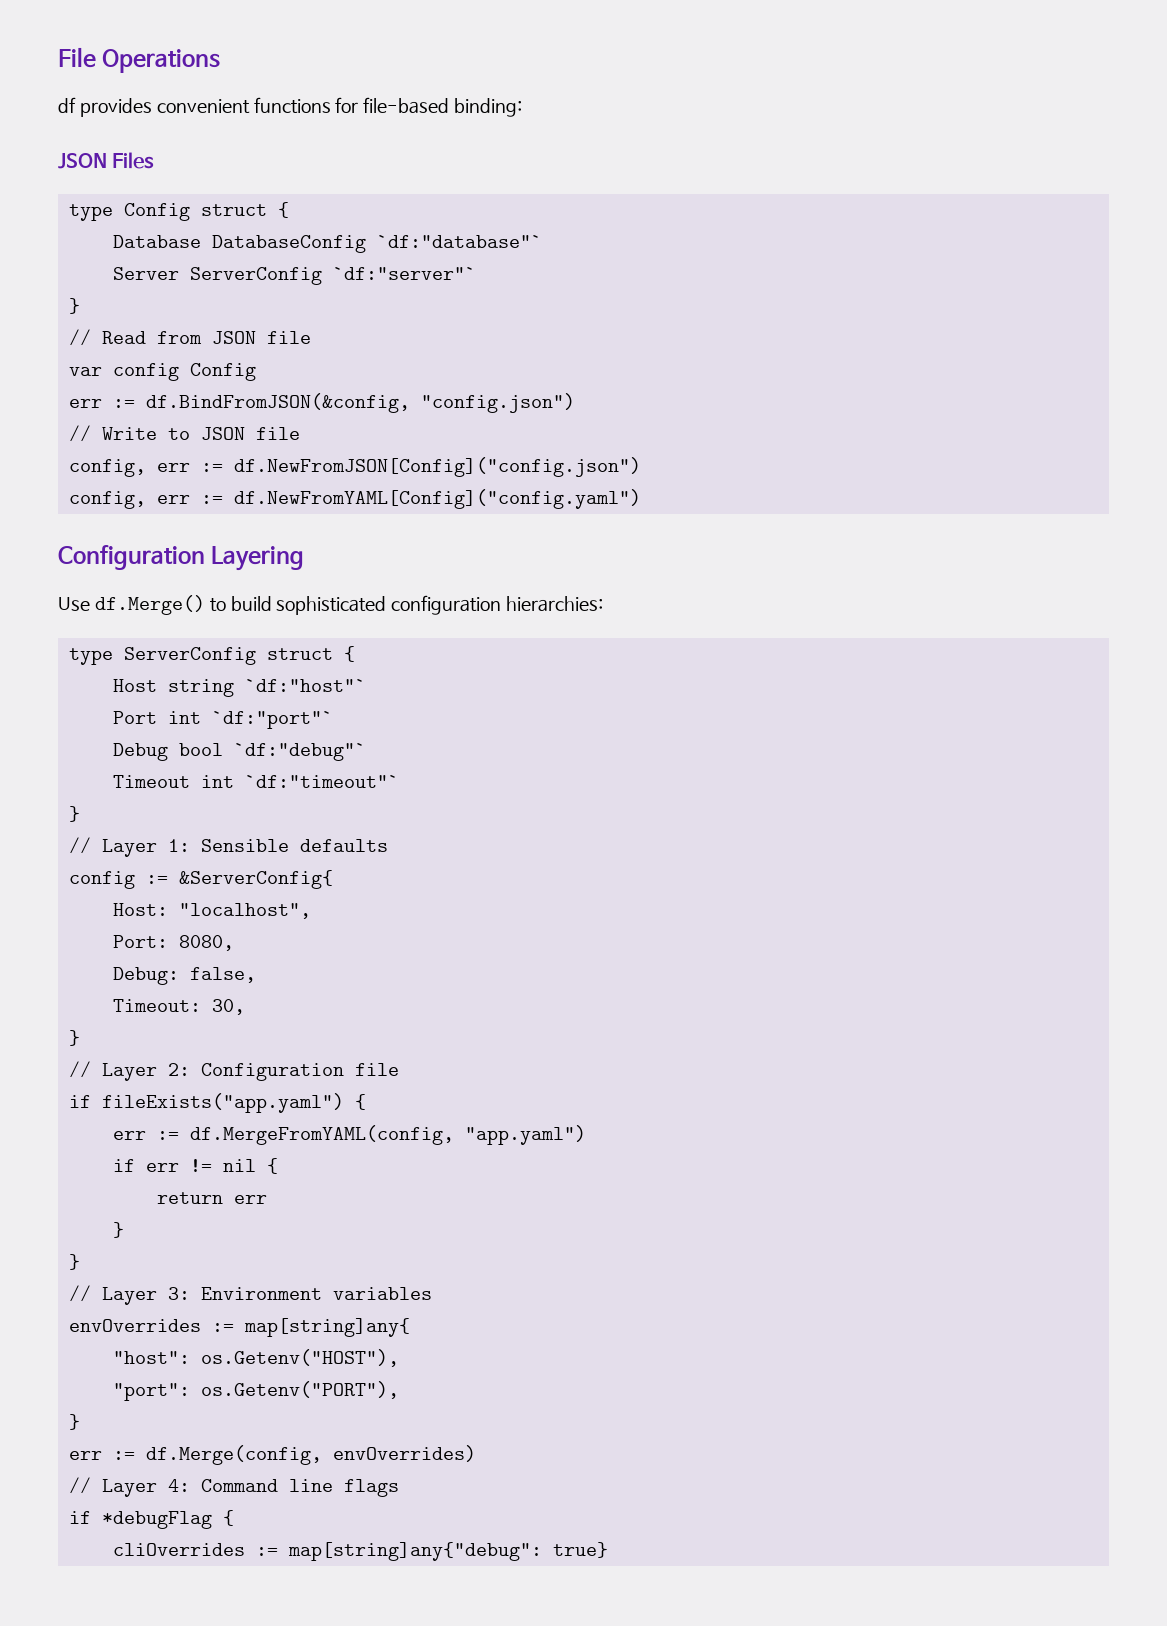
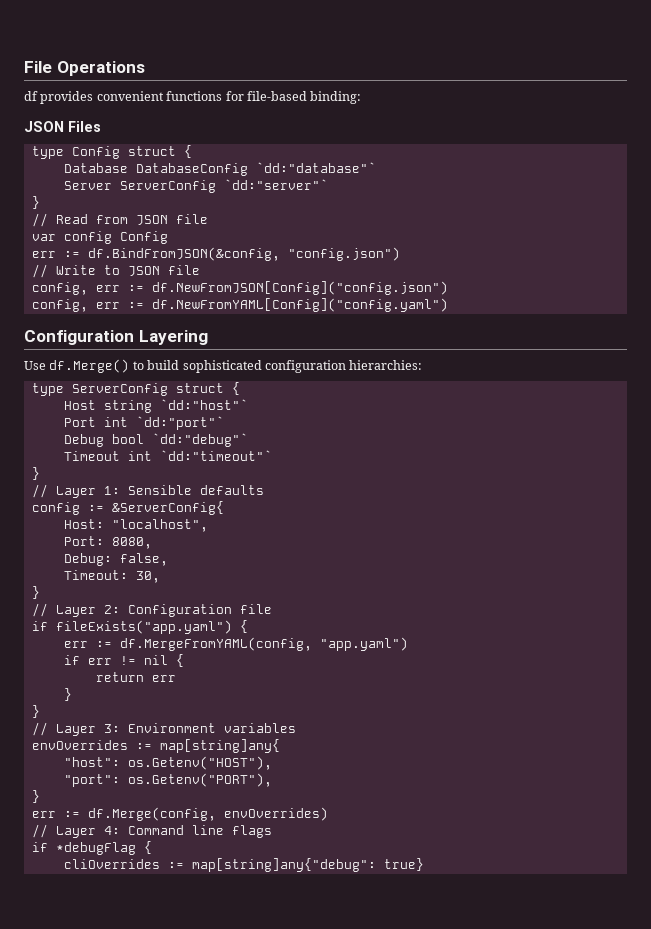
- Database DatabaseConfig `df:"database"`
+ Database DatabaseConfig `dd:"database"`
- Server ServerConfig `df:"server"`
+ Server ServerConfig `dd:"server"`
- Host string `df:"host"`
+ Host string `dd:"host"`
- Port int `df:"port"`
+ Port int `dd:"port"`
- Debug bool `df:"debug"`
+ Debug bool `dd:"debug"`
- Timeout int `df:"timeout"`
+ Timeout int `dd:"timeout"`

